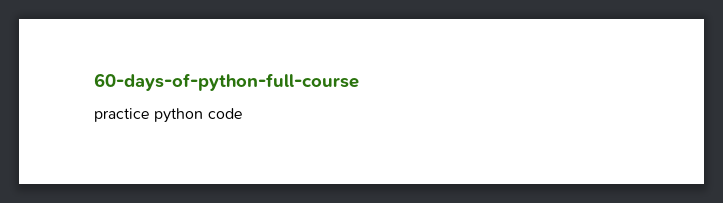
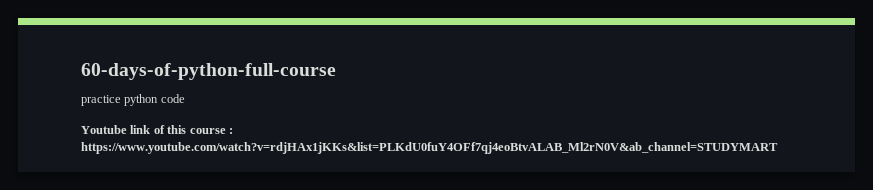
+ Youtube link of this course : https://www.youtube.com/watch?v=rdjHAx1jKKs&list=PLKdU0fuY4OFf7qj4eoBtvALAB_Ml2rN0V&ab_channel=STUDYMART

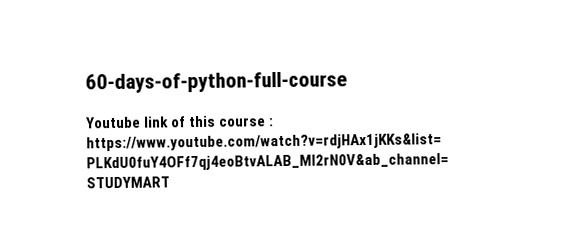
- practice python code

